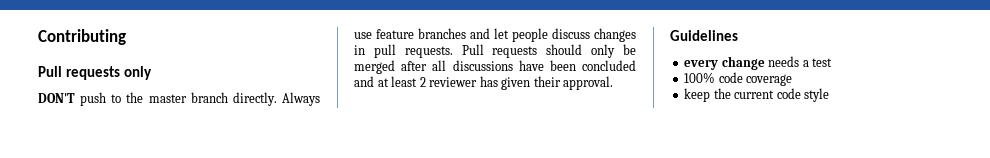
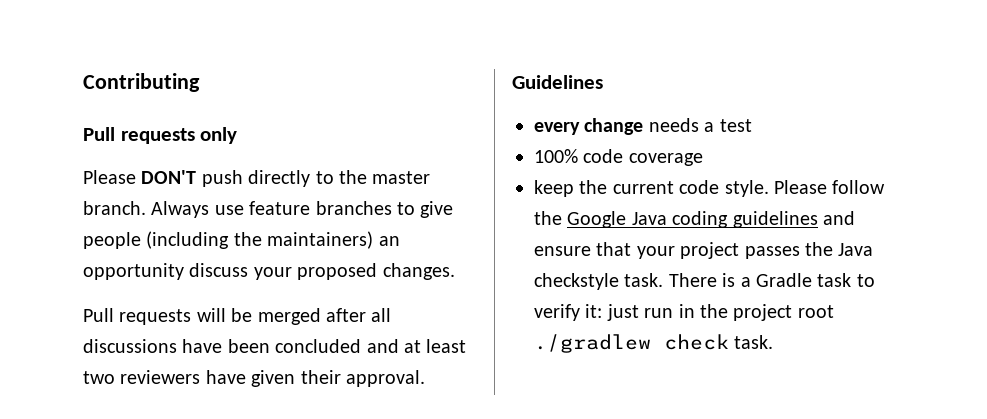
- DON'T push to the master branch directly.
+ Please DON'T push directly to the master branch.
- Always use feature branches and let people discuss changes in pull requests. Pull requests should only be merged after all discussions have been concluded and at least 2 reviewer has given their approval.
+ Always use feature branches to give people (including the maintainers) an opportunity discuss your proposed changes.
+ Pull requests will be merged after all discussions have been concluded and at least two reviewers have given their approval.
- keep the current code style
+ keep the current code style. Please follow the Google Java coding guidelines and ensure that your project passes the Java checkstyle task. There is a Gradle task to verify it: just run in the project root ./gradlew check task.

